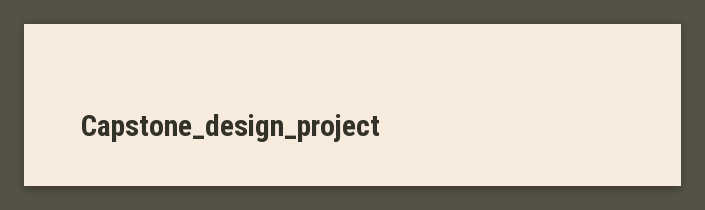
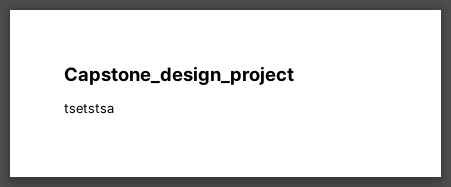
+ tsetstsa

